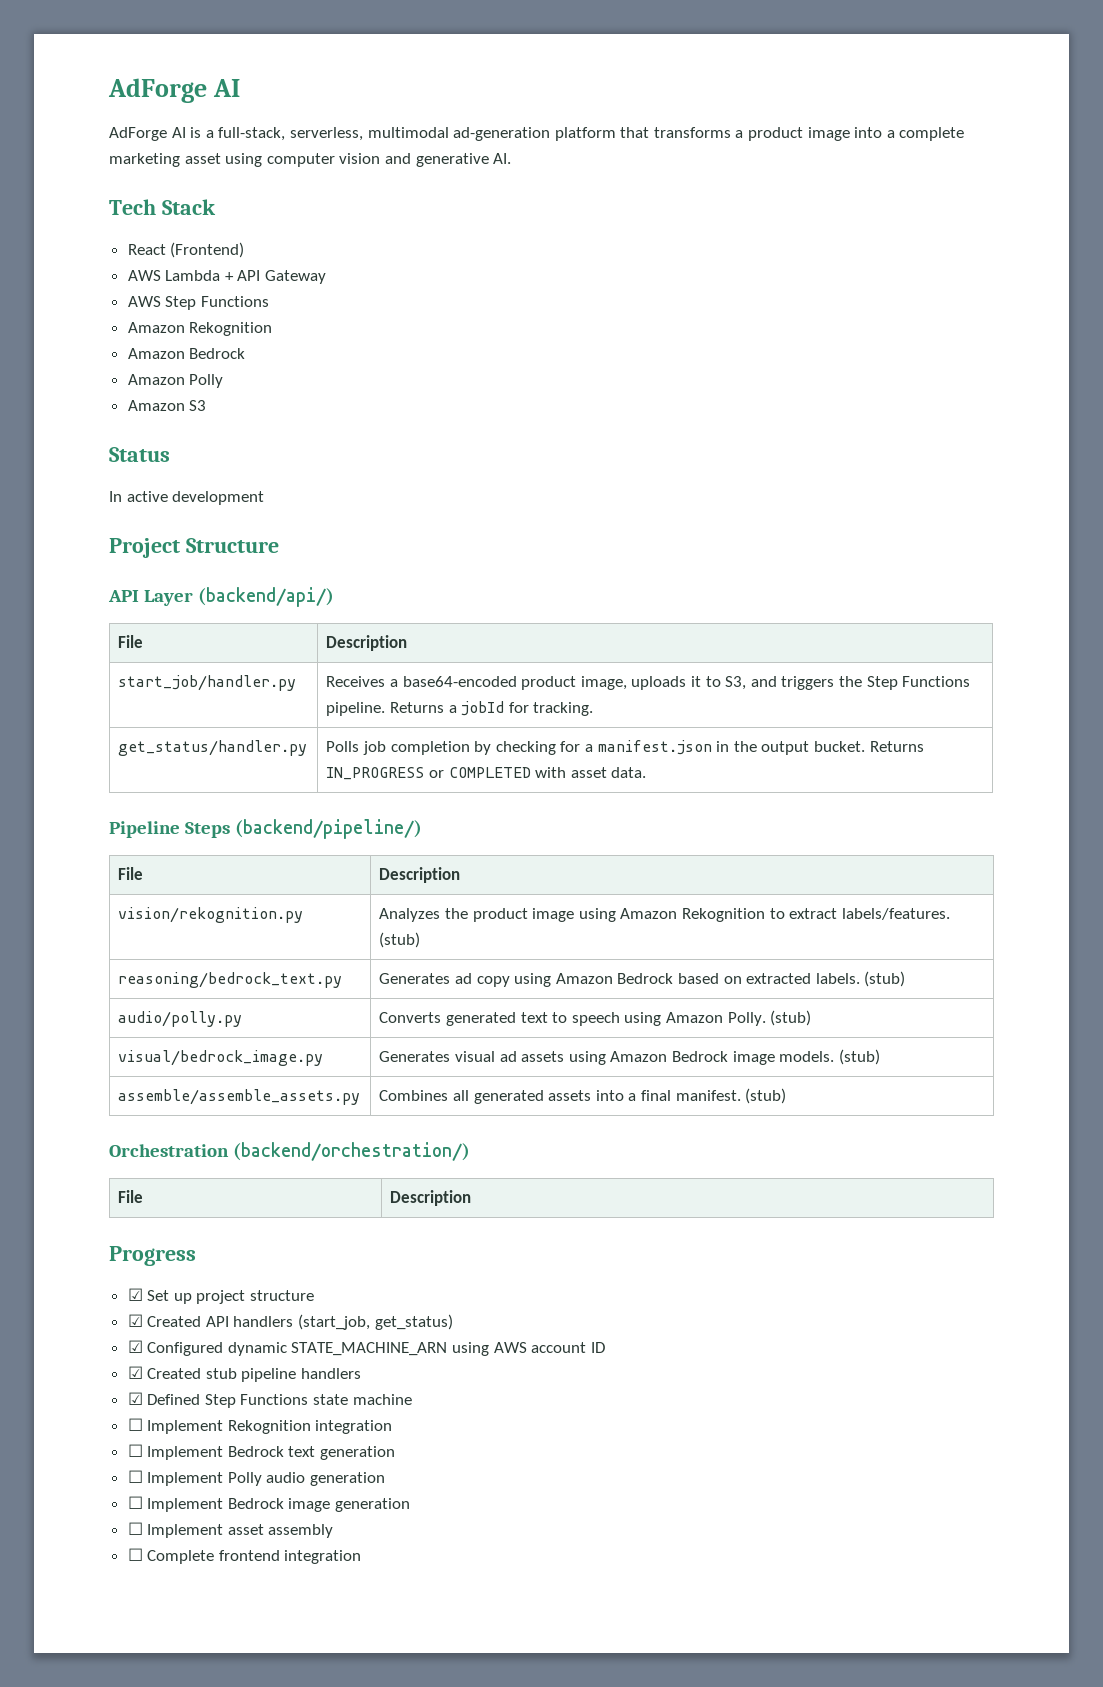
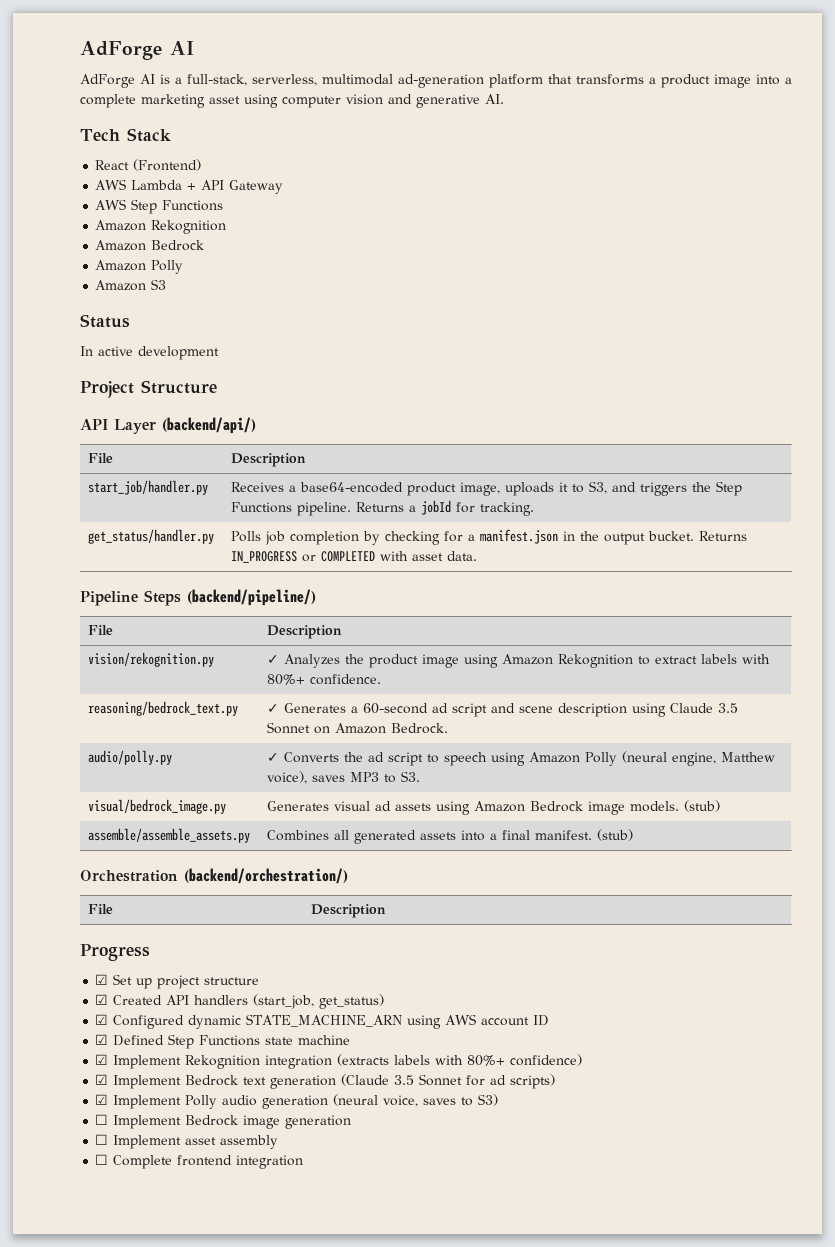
- vision/rekognition.py | Analyzes the product image using Amazon Rekognition to extract labels/features. (stub)
- reasoning/bedrock_text.py | Generates ad copy using Amazon Bedrock based on extracted labels. (stub)
- audio/polly.py | Converts generated text to speech using Amazon Polly. (stub)
+ vision/rekognition.py | ✓ Analyzes the product image using Amazon Rekognition to extract labels with 80%+ confidence.
+ reasoning/bedrock_text.py | ✓ Generates a 60-second ad script and scene description using Claude 3.5 Sonnet on Amazon Bedrock.
+ audio/polly.py | ✓ Converts the ad script to speech using Amazon Polly (neural engine, Matthew voice), saves MP3 to S3.
- ☑ Created stub pipeline handlers
- ☐ Implement Rekognition integration
- ☐ Implement Bedrock text generation
- ☐ Implement Polly audio generation
+ ☑ Implement Rekognition integration (extracts labels with 80%+ confidence)
+ ☑ Implement Bedrock text generation (Claude 3.5 Sonnet for ad scripts)
+ ☑ Implement Polly audio generation (neural voice, saves to S3)

